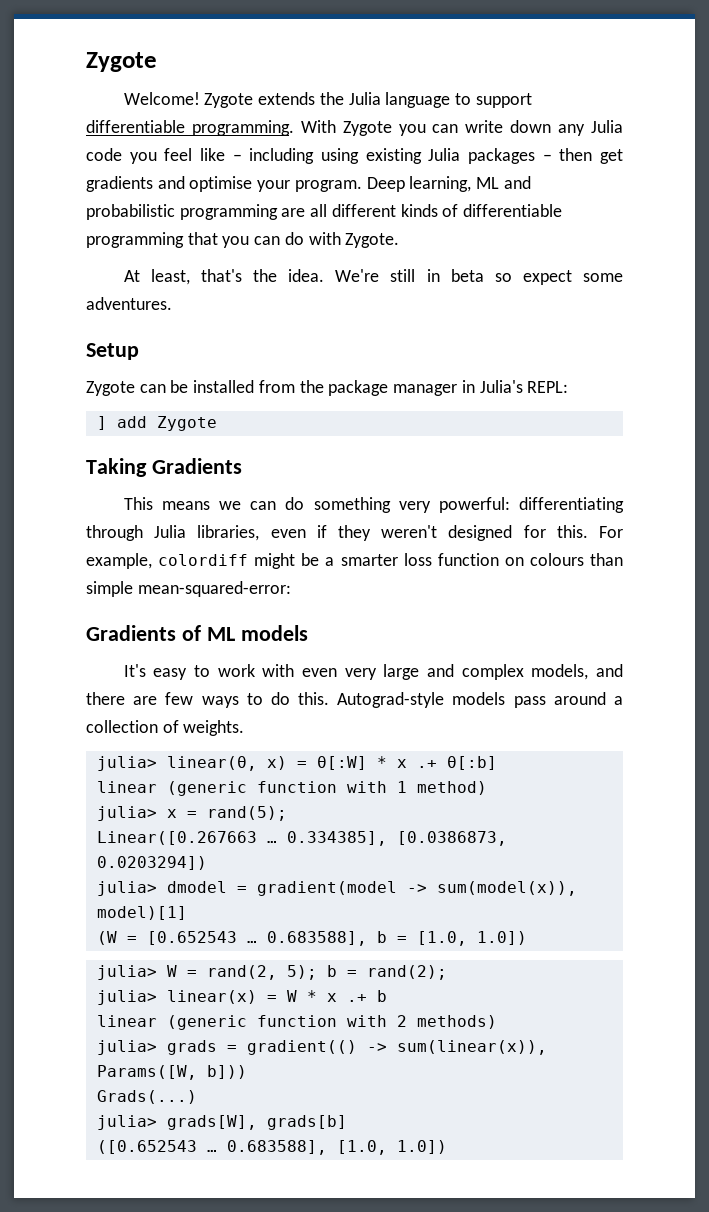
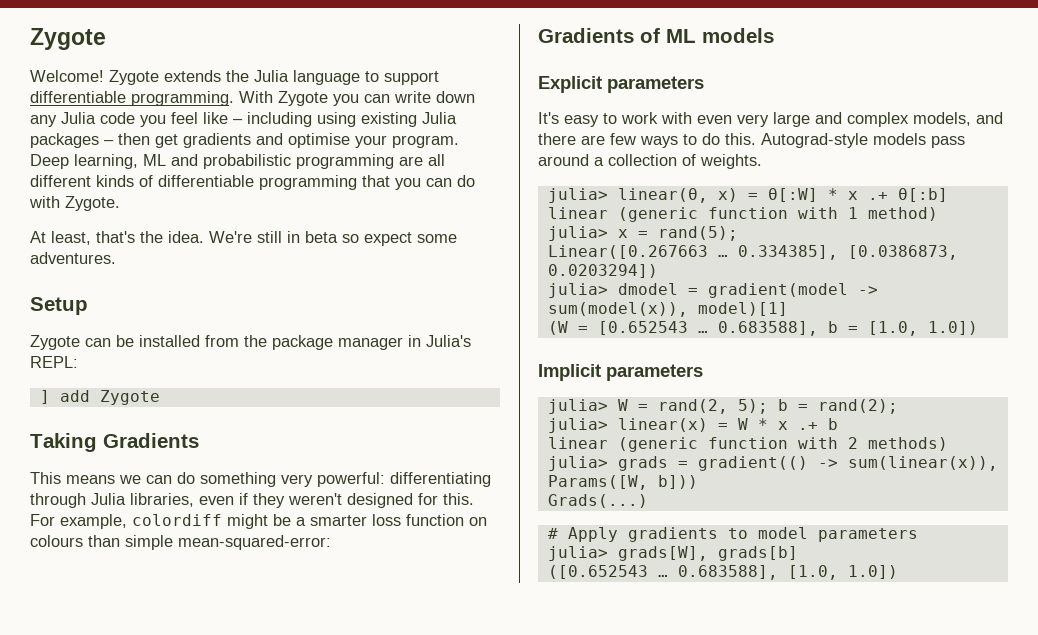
+ Explicit parameters
+ Implicit parameters
+ # Apply gradients to model parameters

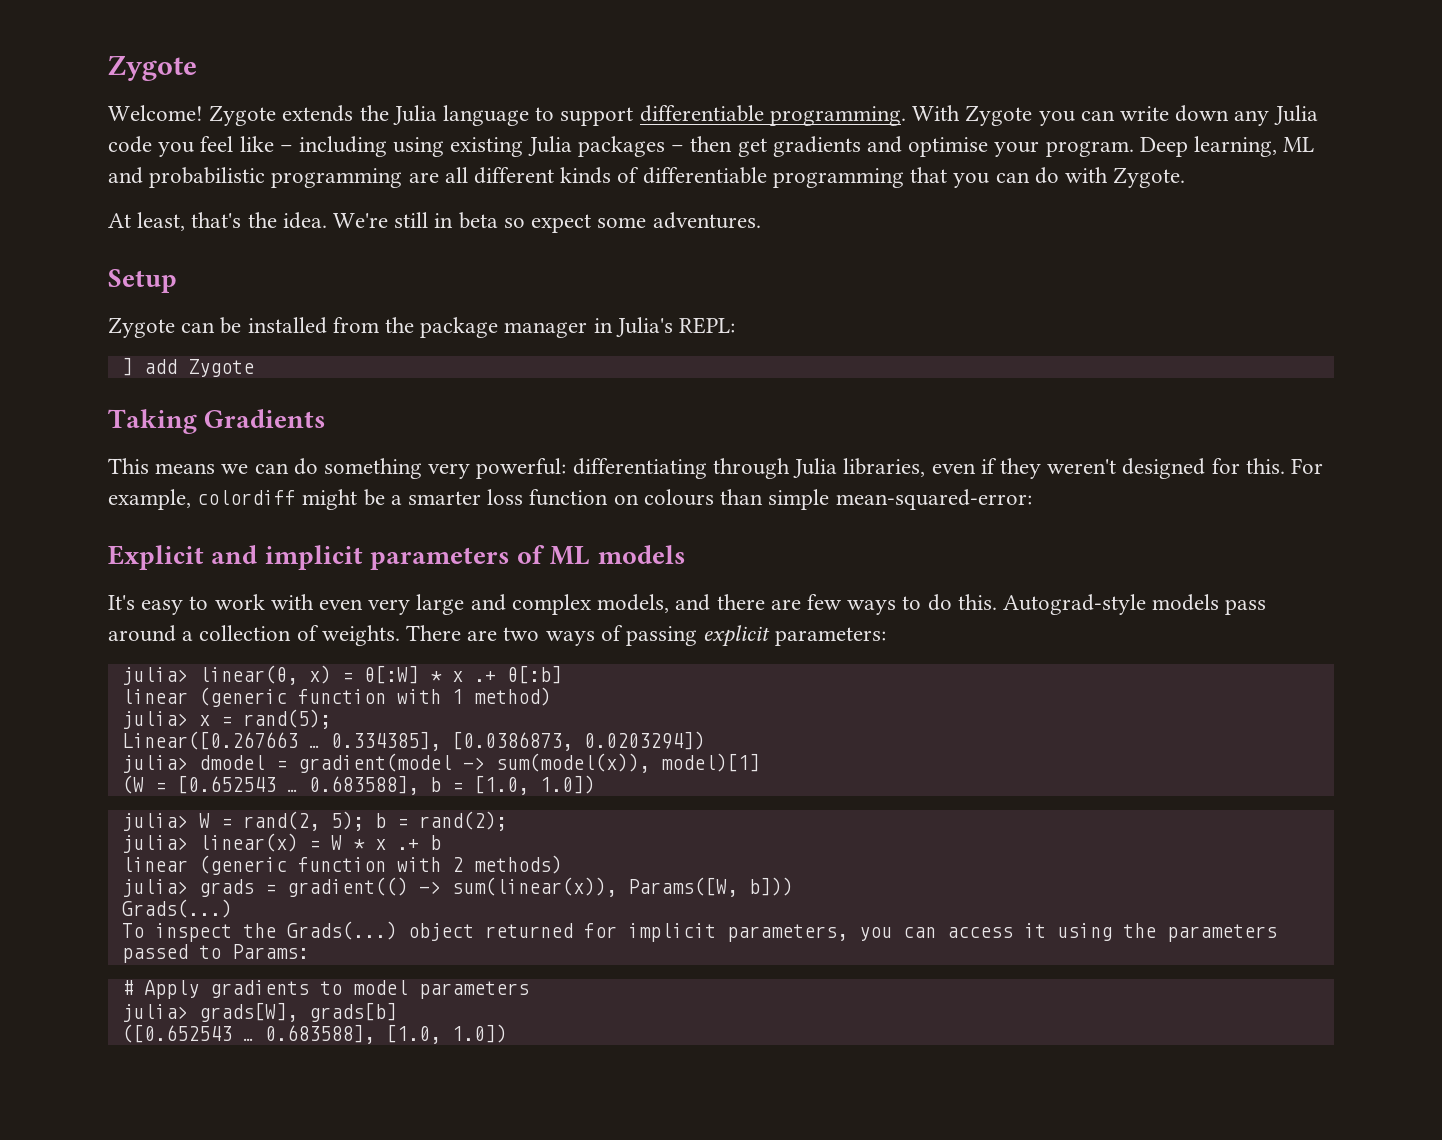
- Gradients of ML models
+ Explicit and implicit parameters of ML models
- Explicit parameters
+ There are two ways of passing explicit parameters:
- Implicit parameters
+ To inspect the Grads(...) object returned for implicit parameters, you can access it using the parameters passed to Params:

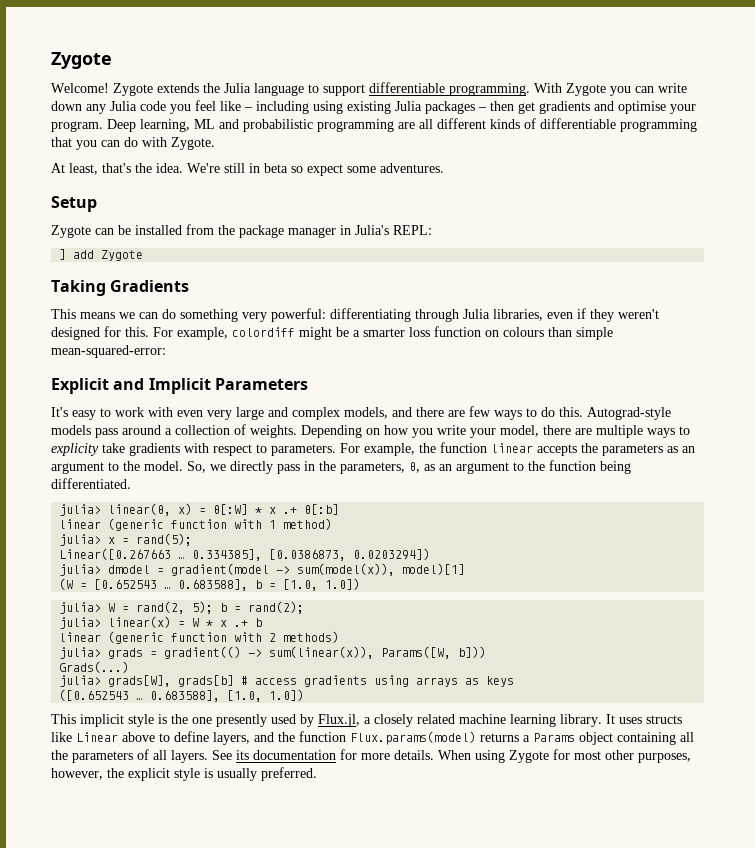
- Explicit and implicit parameters of ML models
+ Explicit and Implicit Parameters
- There are two ways of passing explicit parameters:
+ Depending on how you write your model, there are multiple ways to explicity take gradients with respect to parameters. For example, the function linear accepts the parameters as an argument to the model. So, we directly pass in the parameters, θ, as an argument to the function being differentiated.
- To inspect the Grads(...) object returned for implicit parameters, you can access it using the parameters passed to Params:
- # Apply gradients to model parameters
- julia> grads[W], grads[b]
+ julia> grads[W], grads[b] # access gradients using arrays as keys
+ This implicit style is the one presently used by Flux.jl, a closely related machine learning library. It uses structs like Linear above to define layers, and the function Flux.params(model) returns a Params object containing all the parameters of all layers. See its documentation for more details. When using Zygote for most other purposes, however, the explicit style is usually preferred.

